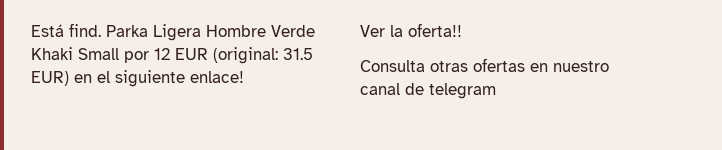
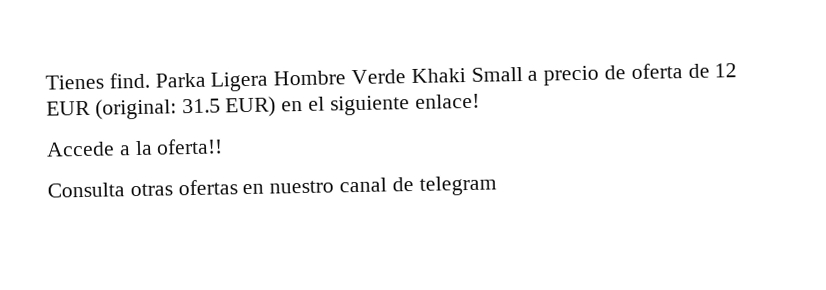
- Está find.
+ Tienes find.
- Parka Ligera Hombre Verde Khaki Small por 12 EUR (original: 31.5 EUR) en el siguiente enlace!
+ Parka Ligera Hombre Verde Khaki Small a precio de oferta de 12 EUR (original: 31.5 EUR) en el siguiente enlace!
- Ver la oferta!!
+ Accede a la oferta!!

